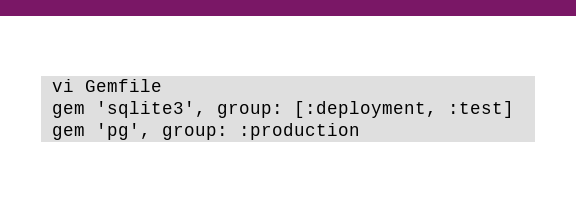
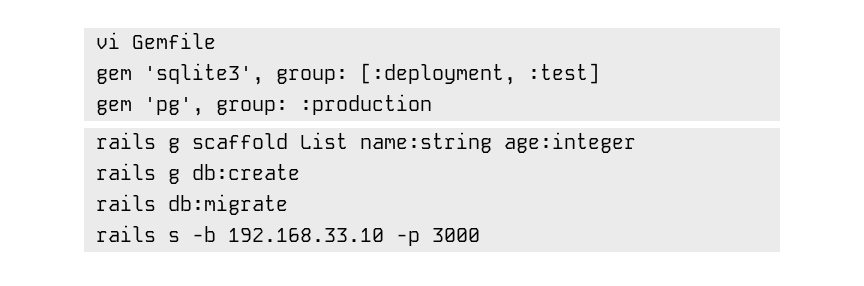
+ rails g scaffold List name:string age:integer
+ rails g db:create
+ rails db:migrate
+ rails s -b 192.168.33.10 -p 3000

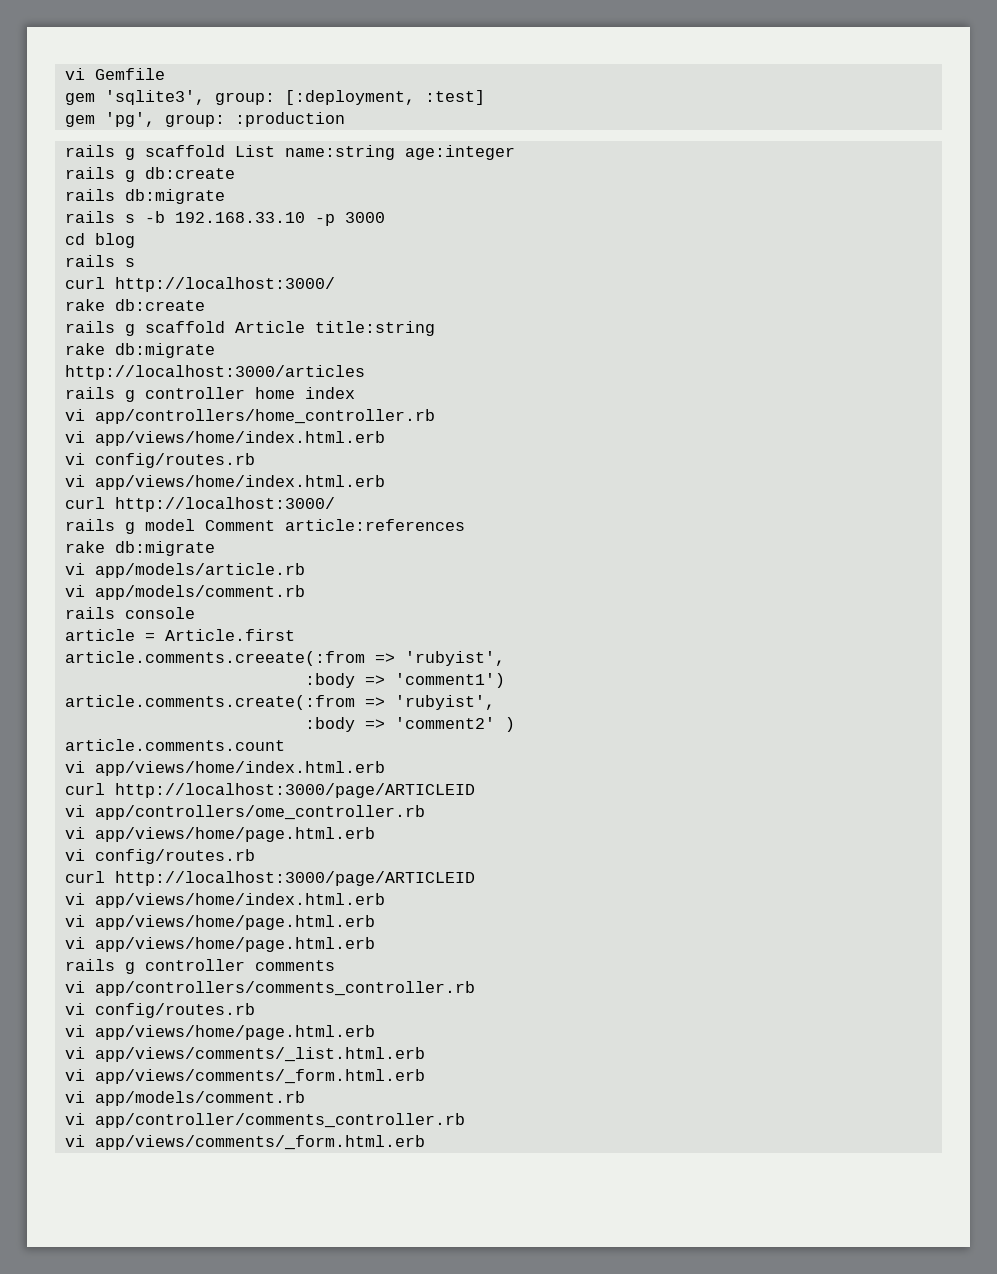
+ cd blog
+ rails s
+ curl http://localhost:3000/
+ rake db:create
+ rails g scaffold Article title:string
+ rake db:migrate
+ http://localhost:3000/articles
+ rails g controller home index
+ vi app/controllers/home_controller.rb
+ vi app/views/home/index.html.erb
+ vi config/routes.rb
+ vi app/views/home/index.html.erb
+ curl http://localhost:3000/
+ rails g model Comment article:references
+ rake db:migrate
+ vi app/models/article.rb
+ vi app/models/comment.rb
+ rails console
+ article = Article.first
+ article.comments.creeate(:from => 'rubyist',
+ :body => 'comment1')
+ article.comments.create(:from => 'rubyist',
+ :body => 'comment2' )
+ article.comments.count
+ vi app/views/home/index.html.erb
+ curl http://localhost:3000/page/ARTICLEID
+ vi app/controllers/ome_controller.rb
+ vi app/views/home/page.html.erb
+ vi config/routes.rb
+ curl http://localhost:3000/page/ARTICLEID
+ vi app/views/home/index.html.erb
+ vi app/views/home/page.html.erb
+ vi app/views/home/page.html.erb
+ rails g controller comments
+ vi app/controllers/comments_controller.rb
+ vi config/routes.rb
+ vi app/views/home/page.html.erb
+ vi app/views/comments/_list.html.erb
+ vi app/views/comments/_form.html.erb
+ vi app/models/comment.rb
+ vi app/controller/comments_controller.rb
+ vi app/views/comments/_form.html.erb

